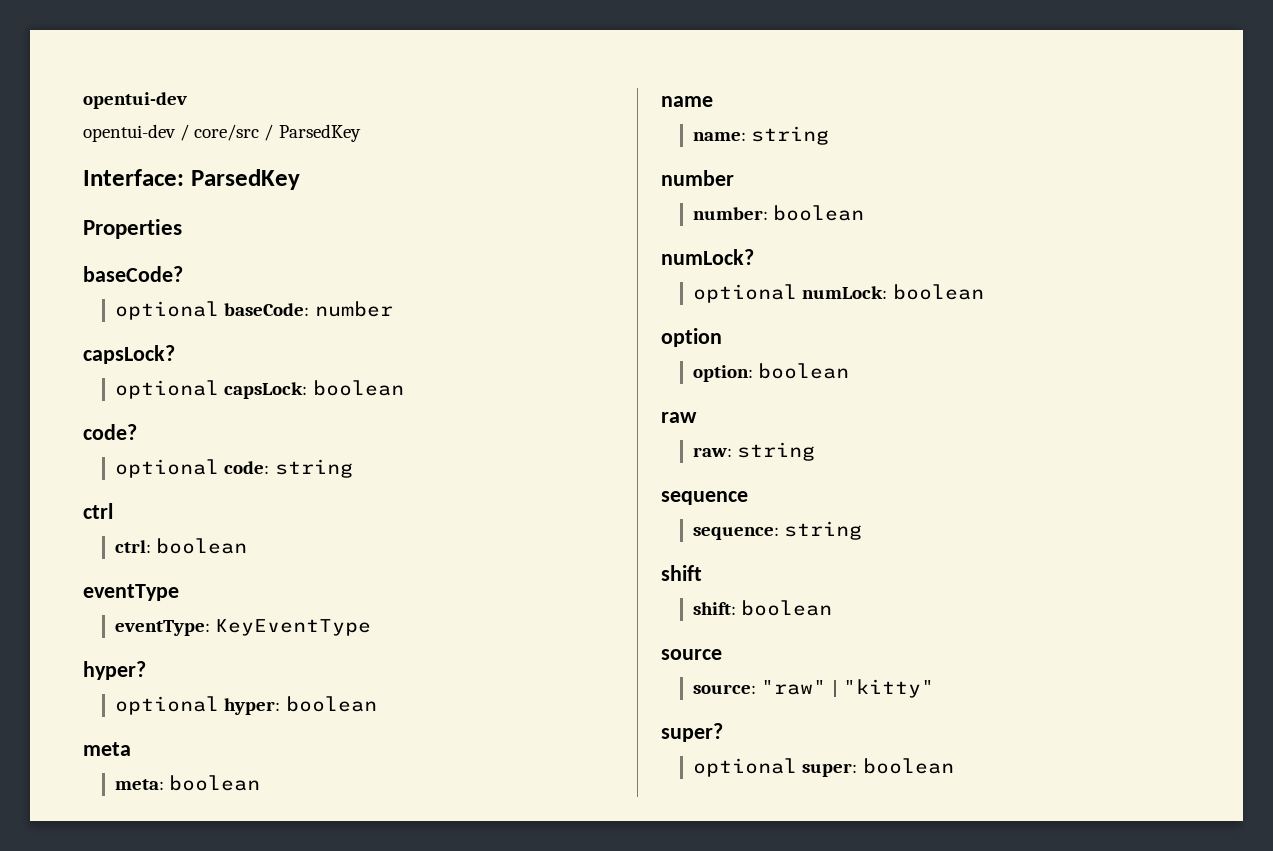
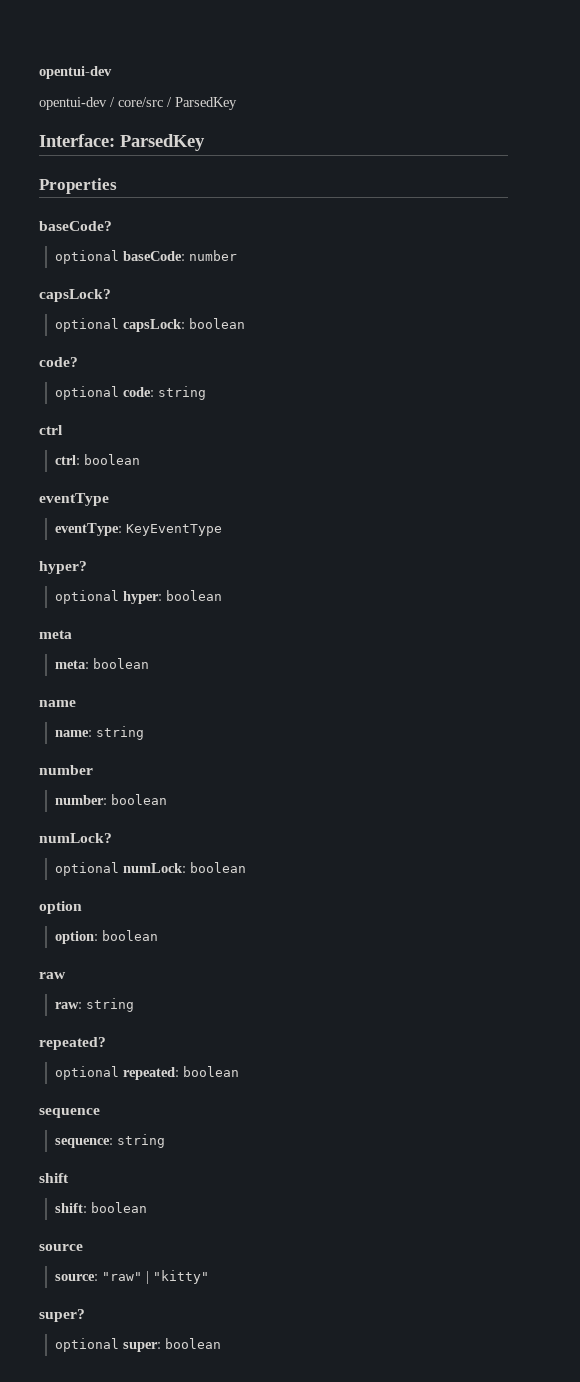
+ repeated?
+ optional repeated: boolean

